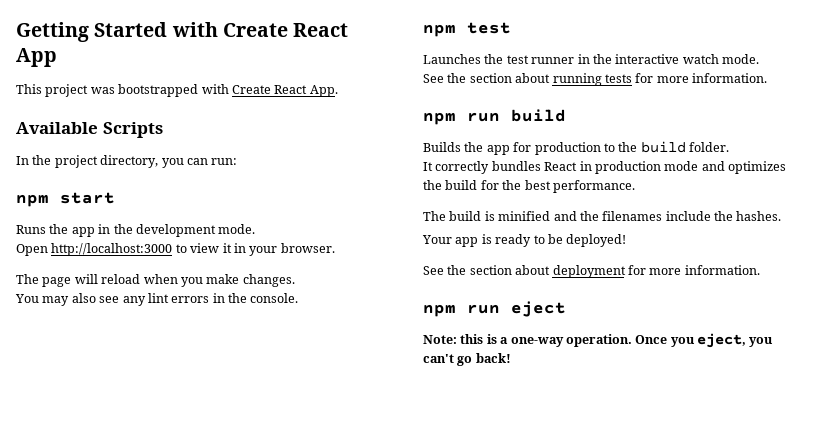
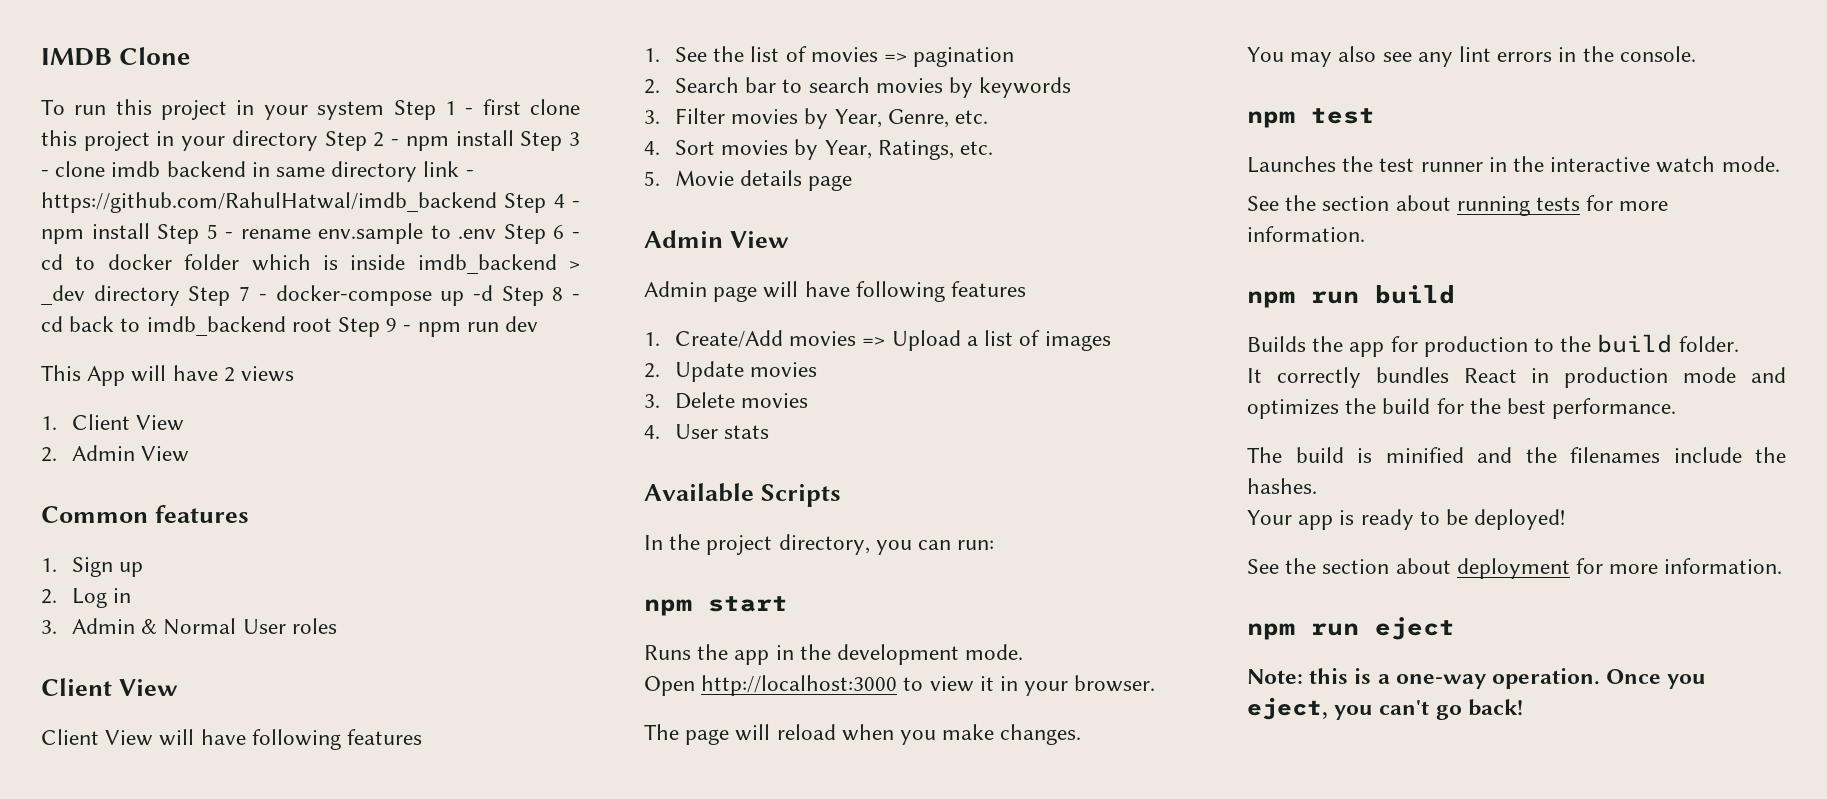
- Getting Started with Create React App
- This project was bootstrapped with Create React App.
+ IMDB Clone
+ To run this project in your system Step 1 - first clone this project in your directory Step 2 - npm install Step 3 - clone imdb backend in same directory link - https://github.com/RahulHatwal/imdb_backend Step 4 - npm install Step 5 - rename env.sample to .env Step 6 - cd to docker folder which is inside imdb_backend > _dev directory Step 7 - docker-compose up -d Step 8 - cd back to imdb_backend root Step 9 - npm run dev
+ This App will have 2 views
+ 1. Client View
+ 2. Admin View
+ Common features
+ 1. Sign up
+ 2. Log in
+ 3. Admin & Normal User roles
+ Client View
+ Client View will have following features
+ 1. See the list of movies => pagination
+ 2. Search bar to search movies by keywords
+ 3. Filter movies by Year, Genre, etc.
+ 4. Sort movies by Year, Ratings, etc.
+ 5. Movie details page
+ Admin View
+ Admin page will have following features
+ 1. Create/Add movies => Upload a list of images
+ 2. Update movies
+ 3. Delete movies
+ 4. User stats

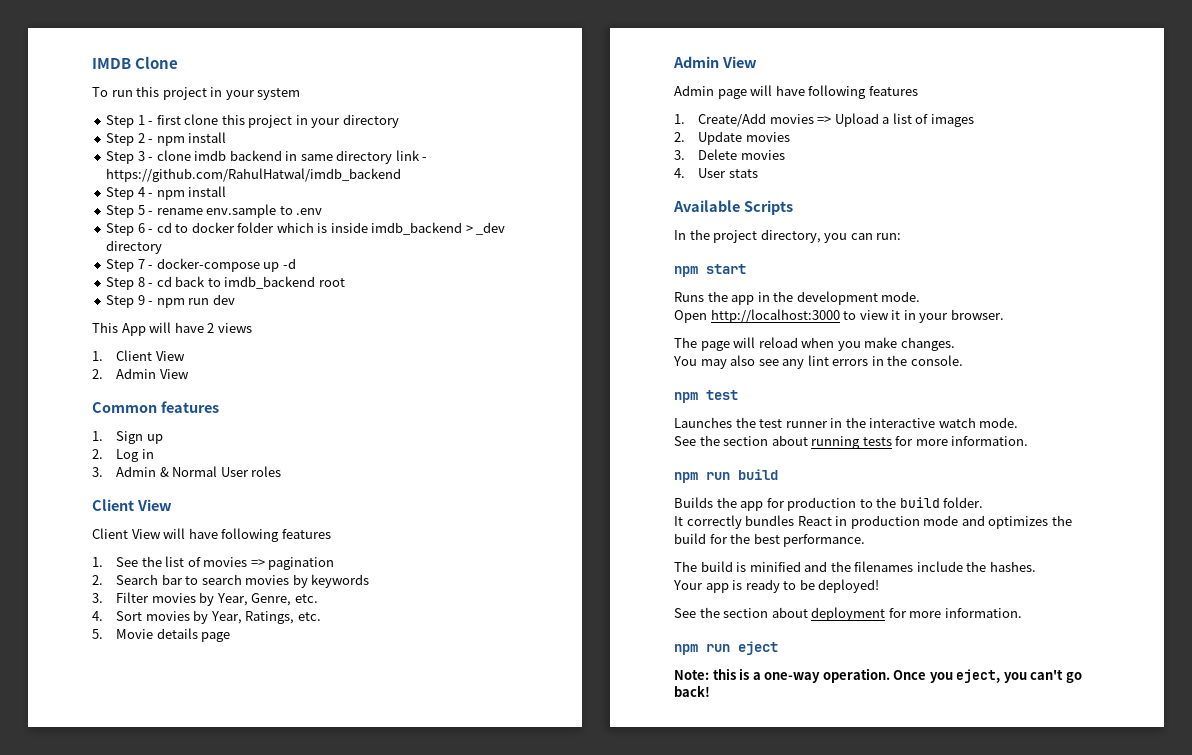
- To run this project in your system Step 1 - first clone this project in your directory Step 2 - npm install Step 3 - clone imdb backend in same directory link - https://github.com/RahulHatwal/imdb_backend Step 4 - npm install Step 5 - rename env.sample to .env Step 6 - cd to docker folder which is inside imdb_backend > _dev directory Step 7 - docker-compose up -d Step 8 - cd back to imdb_backend root Step 9 - npm run dev
+ To run this project in your system
+ Step 1 - first clone this project in your directory
+ Step 2 - npm install
+ Step 3 - clone imdb backend in same directory link - https://github.com/RahulHatwal/imdb_backend
+ Step 4 - npm install
+ Step 5 - rename env.sample to .env
+ Step 6 - cd to docker folder which is inside imdb_backend > _dev directory
+ Step 7 - docker-compose up -d
+ Step 8 - cd back to imdb_backend root
+ Step 9 - npm run dev

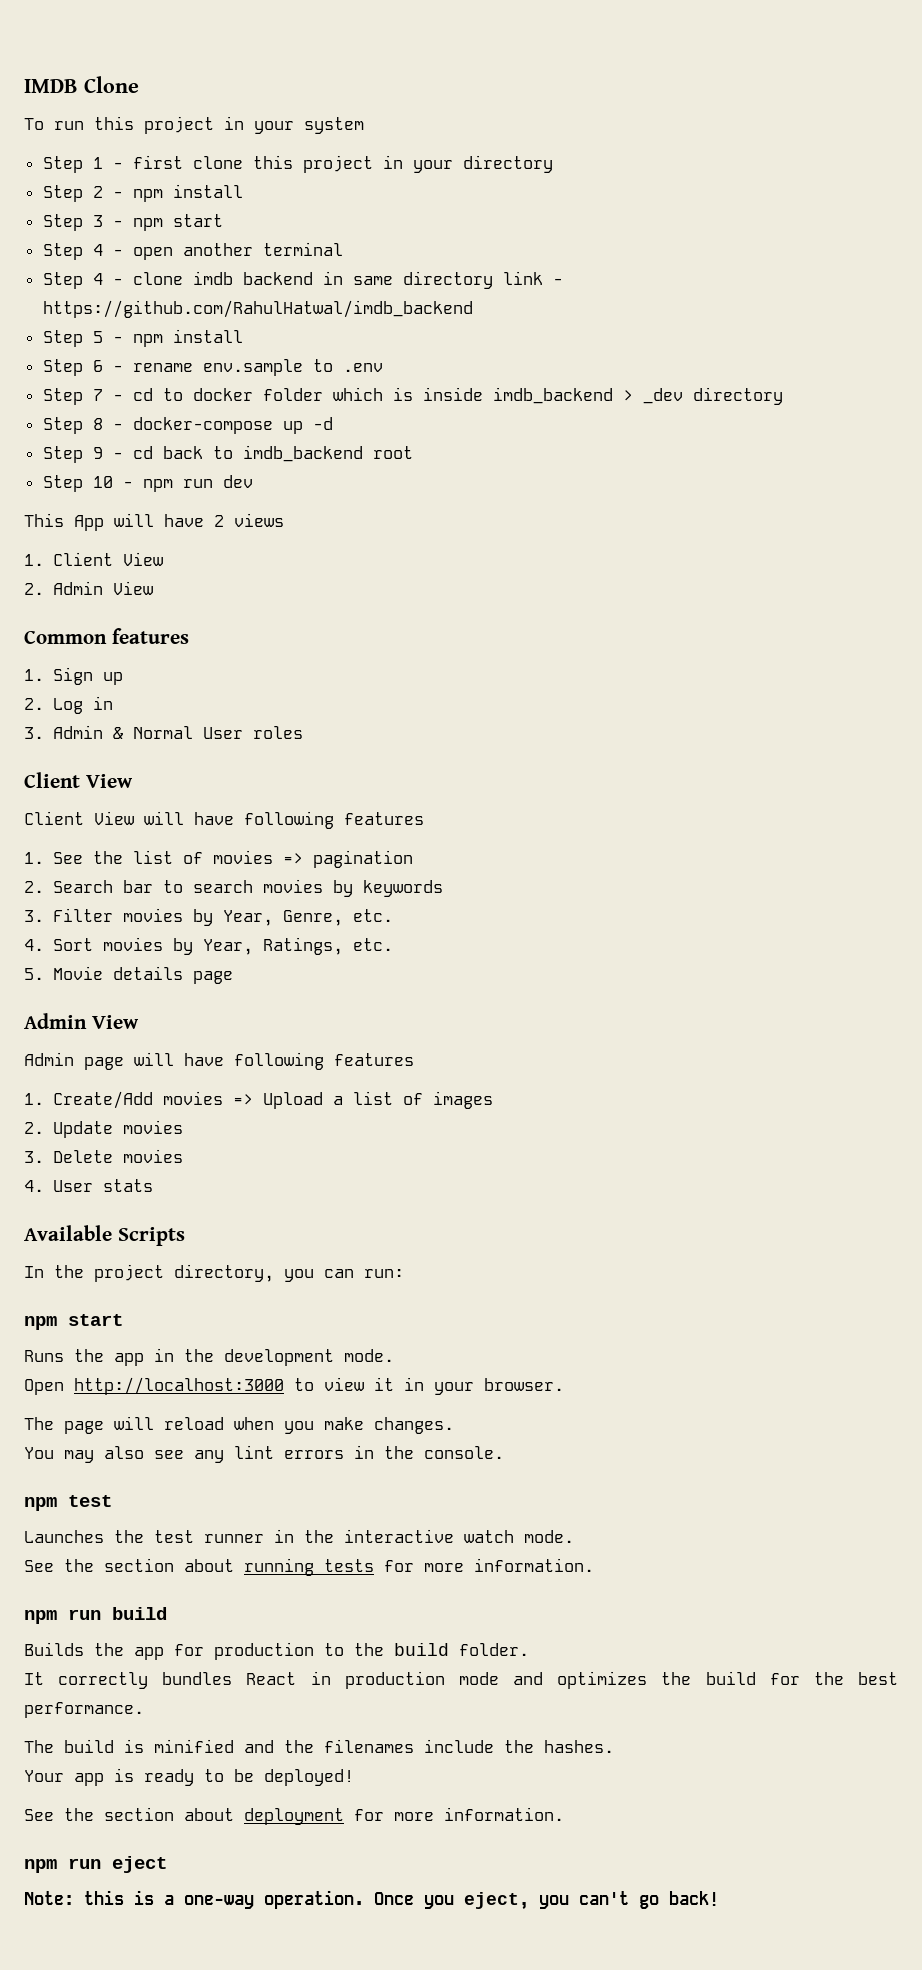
- Step 3 - clone imdb backend in same directory link - https://github.com/RahulHatwal/imdb_backend
+ Step 3 - npm start
+ Step 4 - open another terminal
+ Step 4 - clone imdb backend in same directory link - https://github.com/RahulHatwal/imdb_backend
- Step 4 - npm install
- Step 5 - rename env.sample to .env
+ Step 5 - npm install
+ Step 6 - rename env.sample to .env
- Step 6 - cd to docker folder which is inside imdb_backend > _dev directory
+ Step 7 - cd to docker folder which is inside imdb_backend > _dev directory
- Step 7 - docker-compose up -d
+ Step 8 - docker-compose up -d
- Step 8 - cd back to imdb_backend root
+ Step 9 - cd back to imdb_backend root
- Step 9 - npm run dev
+ Step 10 - npm run dev

